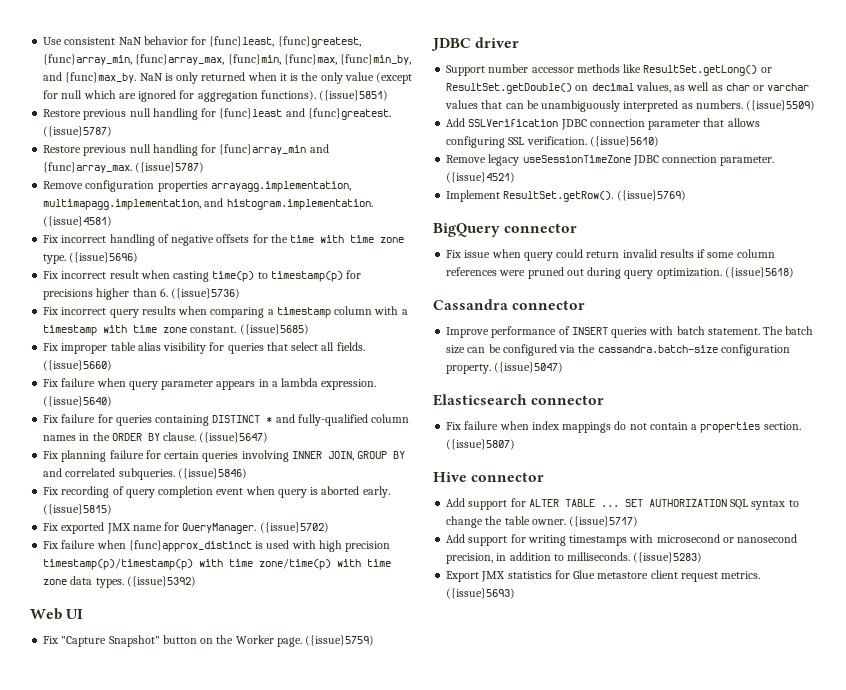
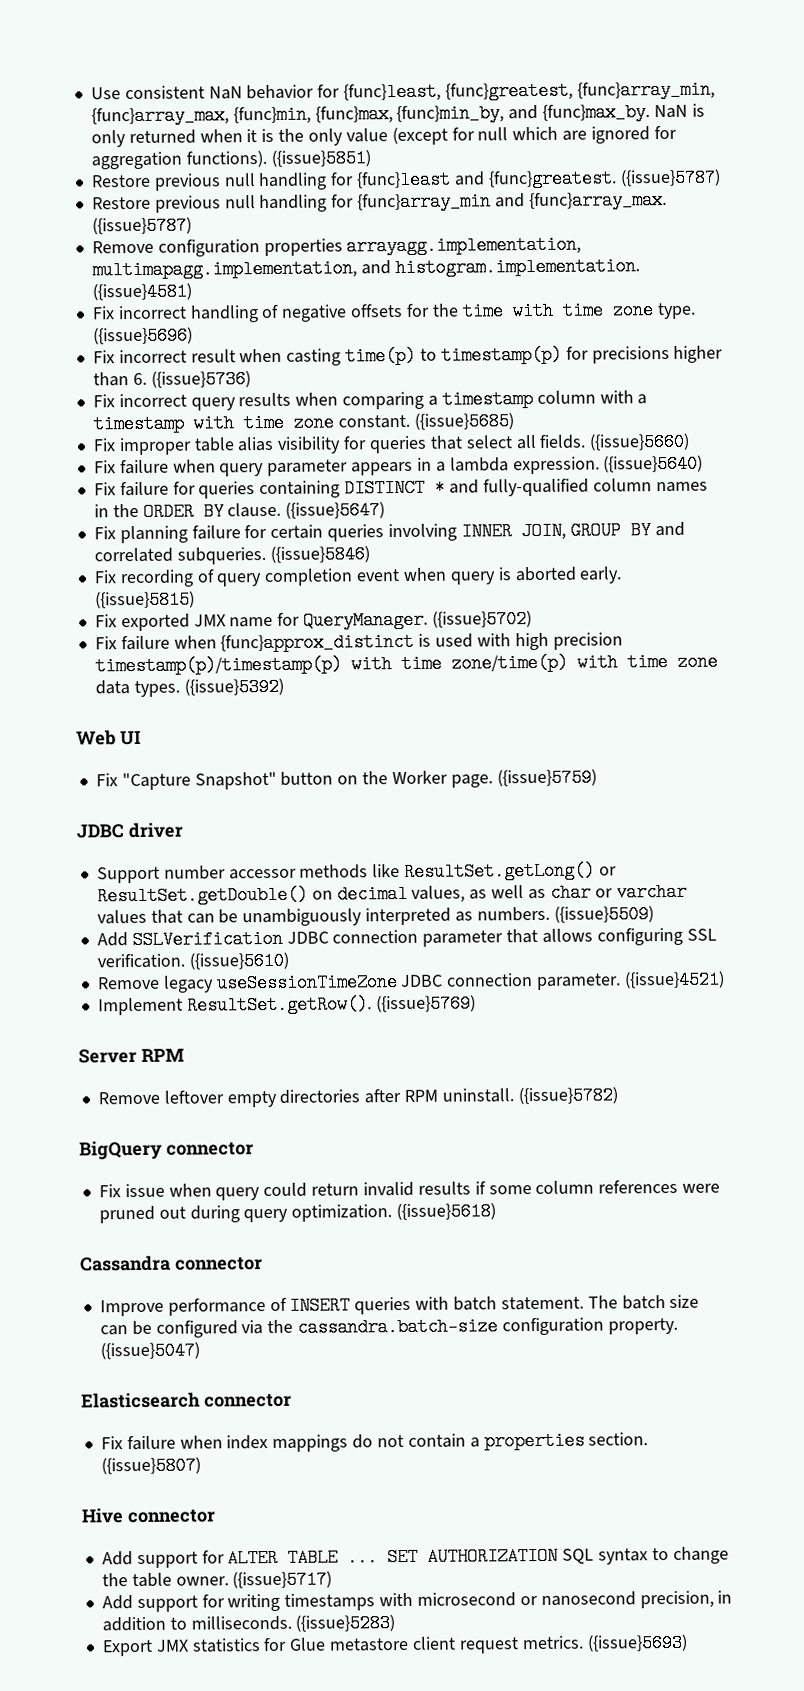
+ Server RPM
+ Remove leftover empty directories after RPM uninstall. ({issue}5782)

